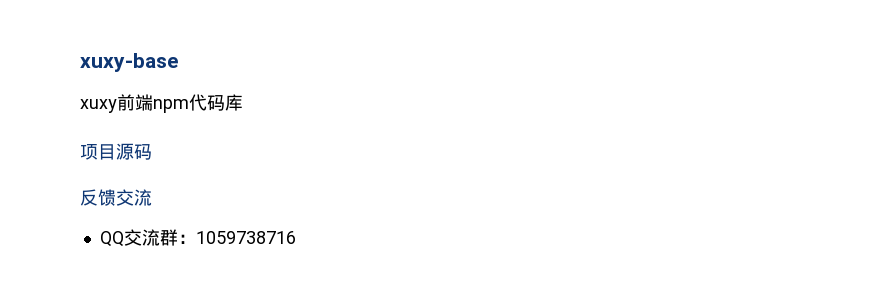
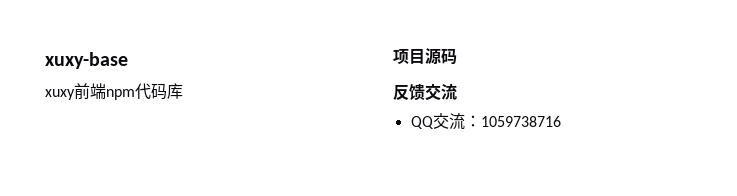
- QQ交流群：1059738716
+ QQ交流：1059738716

